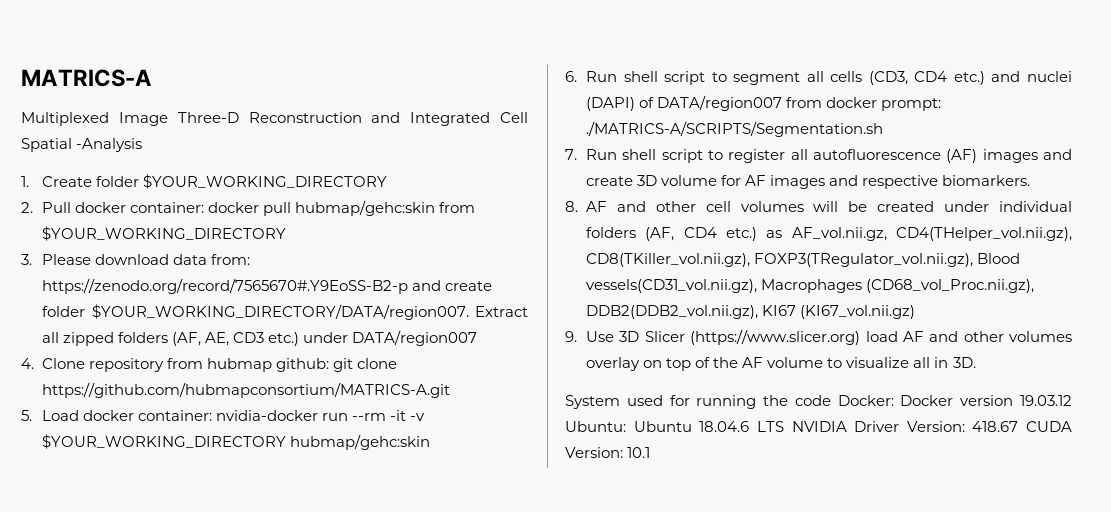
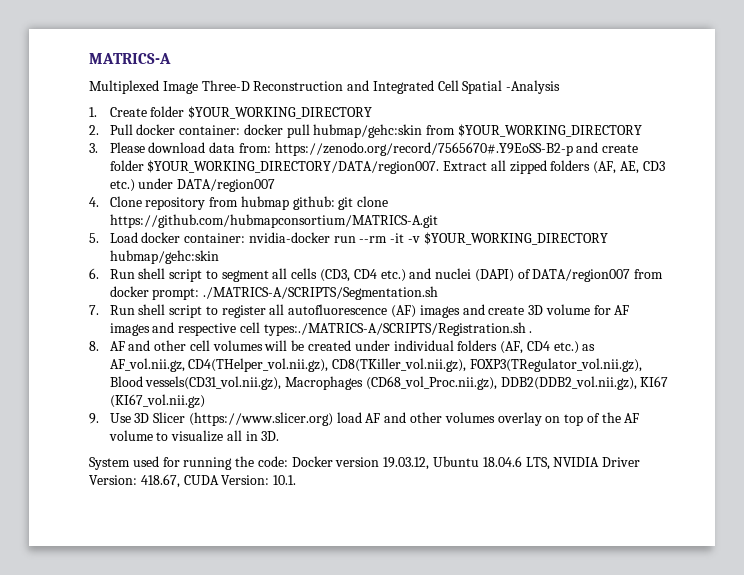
- 7. Run shell script to register all autofluorescence (AF) images and create 3D volume for AF images and respective biomarkers.
+ 7. Run shell script to register all autofluorescence (AF) images and create 3D volume for AF images and respective cell types:./MATRICS-A/SCRIPTS/Registration.sh .
- System used for running the code Docker: Docker version 19.03.12 Ubuntu: Ubuntu 18.04.6 LTS NVIDIA Driver Version: 418.67 CUDA Version: 10.1
+ System used for running the code: Docker version 19.03.12, Ubuntu 18.04.6 LTS, NVIDIA Driver Version: 418.67, CUDA Version: 10.1.

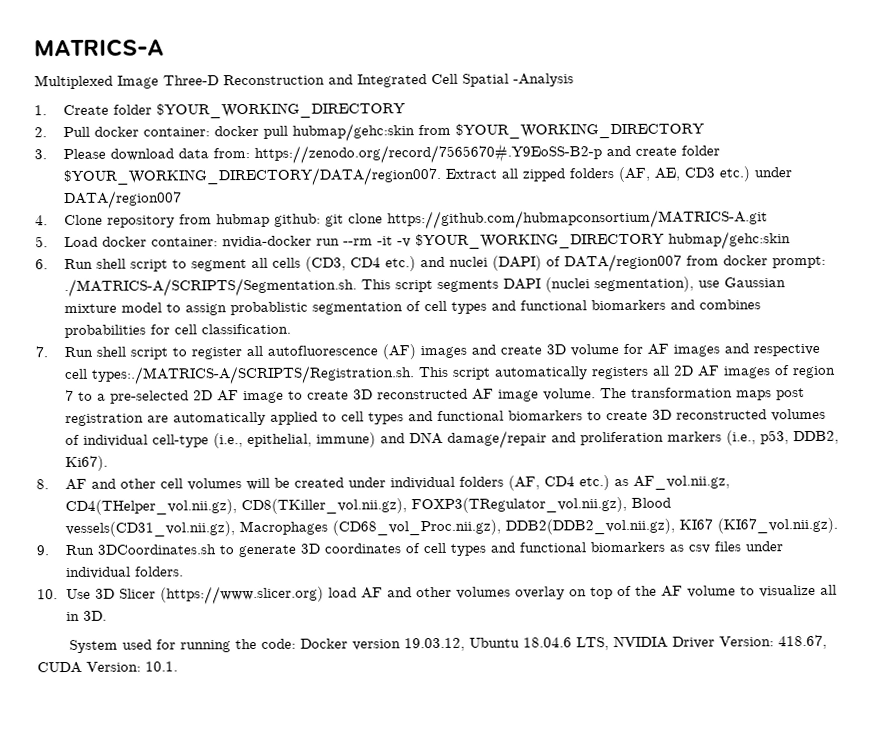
- 6. Run shell script to segment all cells (CD3, CD4 etc.) and nuclei (DAPI) of DATA/region007 from docker prompt: ./MATRICS-A/SCRIPTS/Segmentation.sh
+ 6. Run shell script to segment all cells (CD3, CD4 etc.) and nuclei (DAPI) of DATA/region007 from docker prompt: ./MATRICS-A/SCRIPTS/Segmentation.sh. This script segments DAPI (nuclei segmentation), use Gaussian mixture model to assign probablistic segmentation of cell types and functional biomarkers and combines probabilities for cell classification.
- 7. Run shell script to register all autofluorescence (AF) images and create 3D volume for AF images and respective cell types:./MATRICS-A/SCRIPTS/Registration.sh .
+ 7. Run shell script to register all autofluorescence (AF) images and create 3D volume for AF images and respective cell types:./MATRICS-A/SCRIPTS/Registration.sh. This script automatically registers all 2D AF images of region 7 to a pre-selected 2D AF image to create 3D reconstructed AF image volume. The transformation maps post registration are automatically applied to cell types and functional biomarkers to create 3D reconstructed volumes of individual cell-type (i.e., epithelial, immune) and DNA damage/repair and proliferation markers (i.e., p53, DDB2, Ki67).
- 8. AF and other cell volumes will be created under individual folders (AF, CD4 etc.) as AF_vol.nii.gz, CD4(THelper_vol.nii.gz), CD8(TKiller_vol.nii.gz), FOXP3(TRegulator_vol.nii.gz), Blood vessels(CD31_vol.nii.gz), Macrophages (CD68_vol_Proc.nii.gz), DDB2(DDB2_vol.nii.gz), KI67 (KI67_vol.nii.gz)
- 9. Use 3D Slicer (https://www.slicer.org) load AF and other volumes overlay on top of the AF volume to visualize all in 3D.
+ 8. AF and other cell volumes will be created under individual folders (AF, CD4 etc.) as AF_vol.nii.gz, CD4(THelper_vol.nii.gz), CD8(TKiller_vol.nii.gz), FOXP3(TRegulator_vol.nii.gz), Blood vessels(CD31_vol.nii.gz), Macrophages (CD68_vol_Proc.nii.gz), DDB2(DDB2_vol.nii.gz), KI67 (KI67_vol.nii.gz).
+ 9. Run 3DCoordinates.sh to generate 3D coordinates of cell types and functional biomarkers as csv files under individual folders.
+ 10. Use 3D Slicer (https://www.slicer.org) load AF and other volumes overlay on top of the AF volume to visualize all in 3D.

